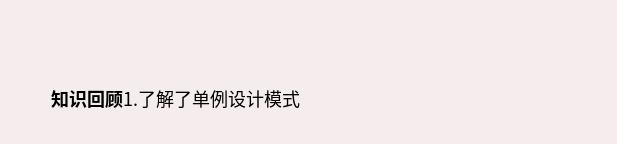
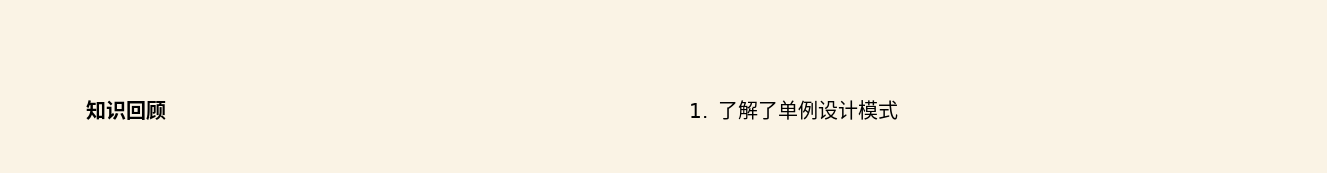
- 知识回顾1.了解了单例设计模式
+ 知识回顾
+ 1.了解了单例设计模式

